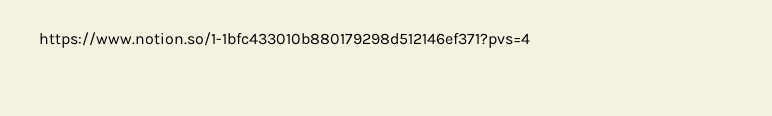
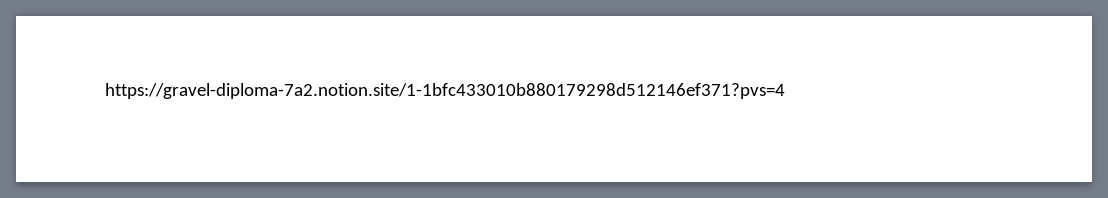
- https://www.notion.so/1-1bfc433010b880179298d512146ef371?pvs=4
+ https://gravel-diploma-7a2.notion.site/1-1bfc433010b880179298d512146ef371?pvs=4

